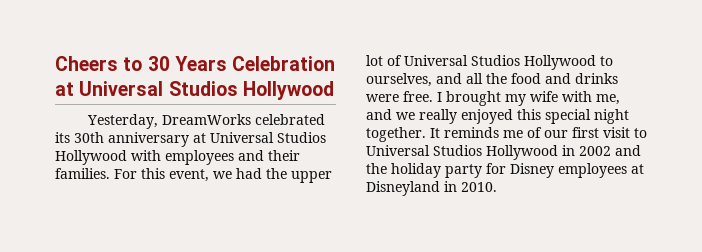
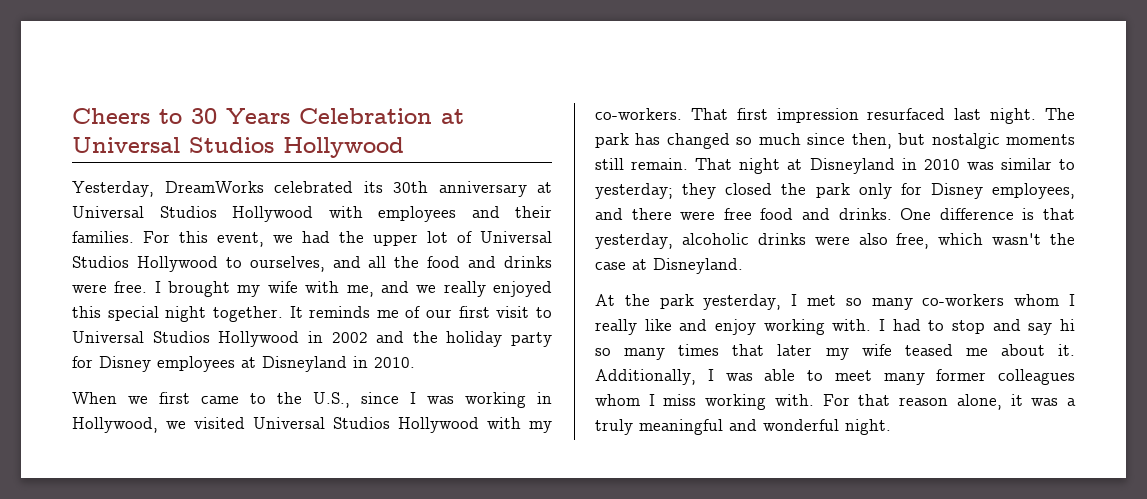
+ When we first came to the U.S., since I was working in Hollywood, we visited Universal Studios Hollywood with my co-workers. That first impression resurfaced last night. The park has changed so much since then, but nostalgic moments still remain. That night at Disneyland in 2010 was similar to yesterday; they closed the park only for Disney employees, and there were free food and drinks. One difference is that yesterday, alcoholic drinks were also free, which wasn't the case at Disneyland.
+ At the park yesterday, I met so many co-workers whom I really like and enjoy working with. I had to stop and say hi so many times that later my wife teased me about it. Additionally, I was able to meet many former colleagues whom I miss working with. For that reason alone, it was a truly meaningful and wonderful night.

